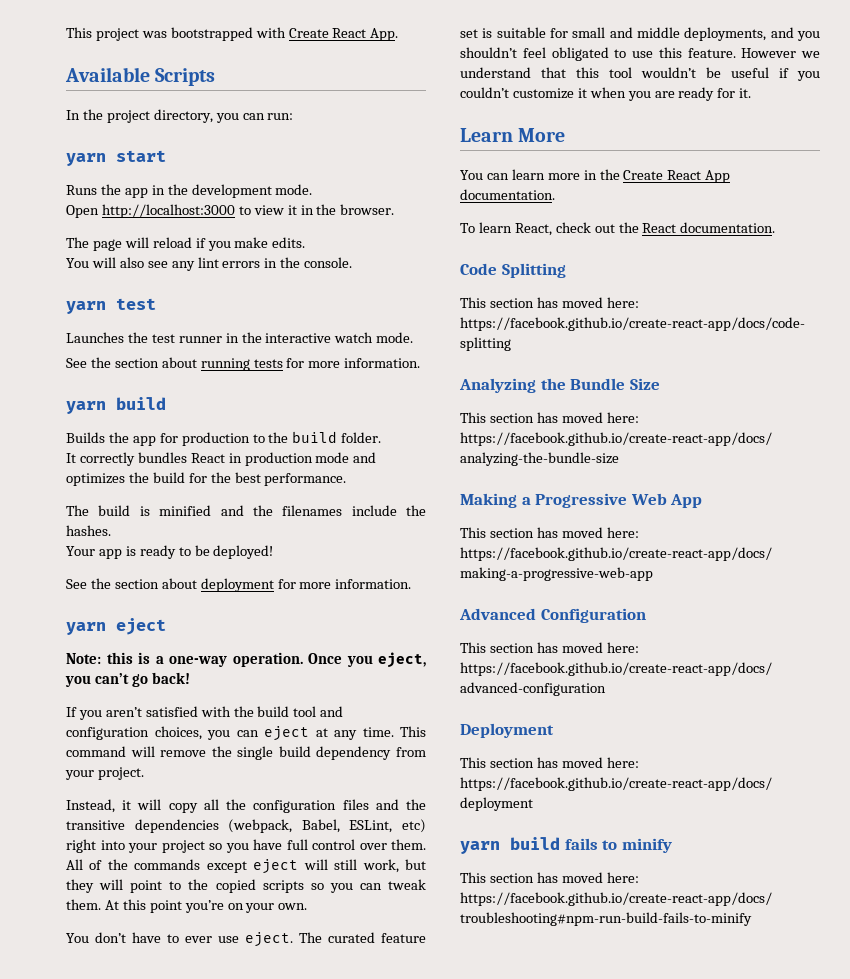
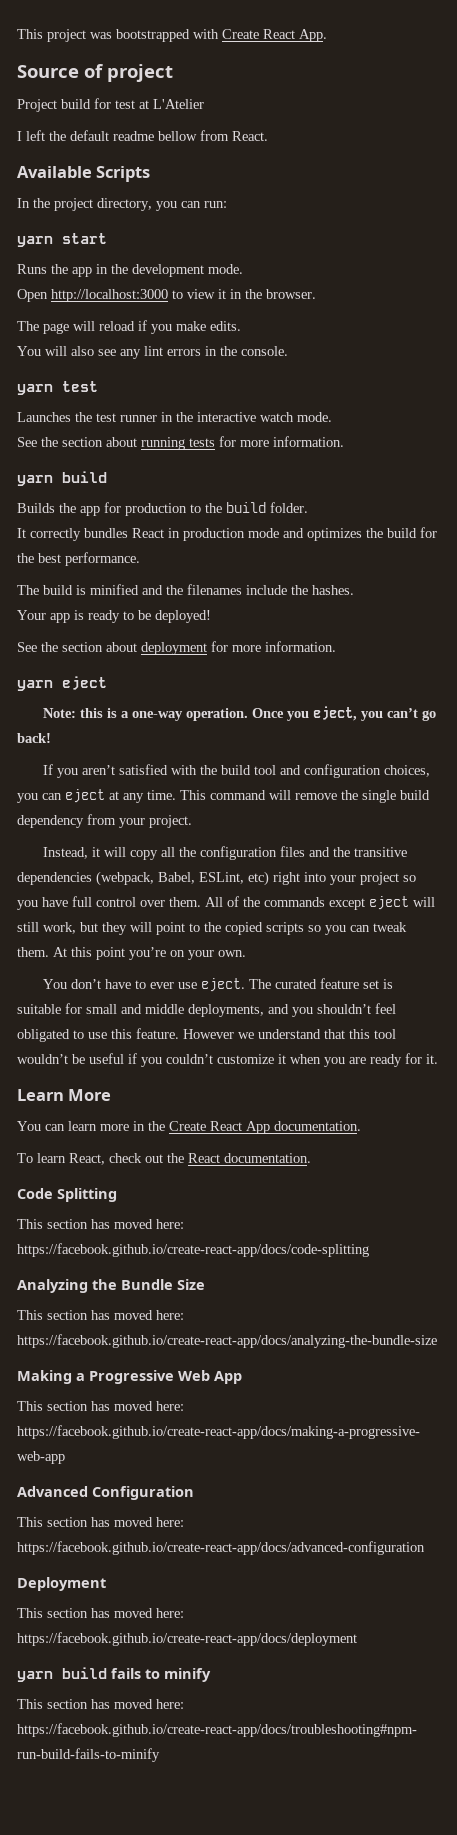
+ Source of project
+ Project build for test at L'Atelier
+ I left the default readme bellow from React.

